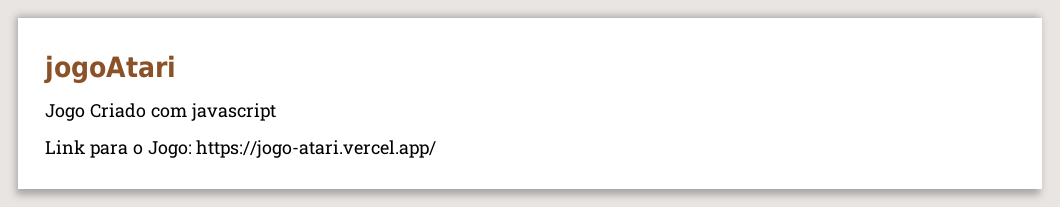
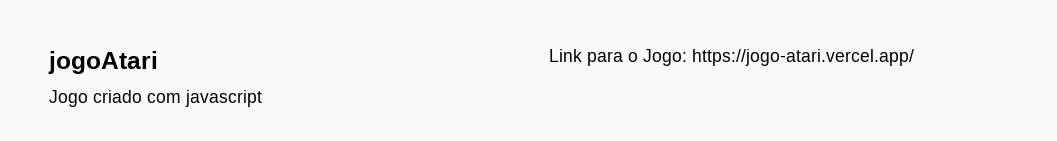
- Jogo Criado com javascript
+ Jogo criado com javascript

